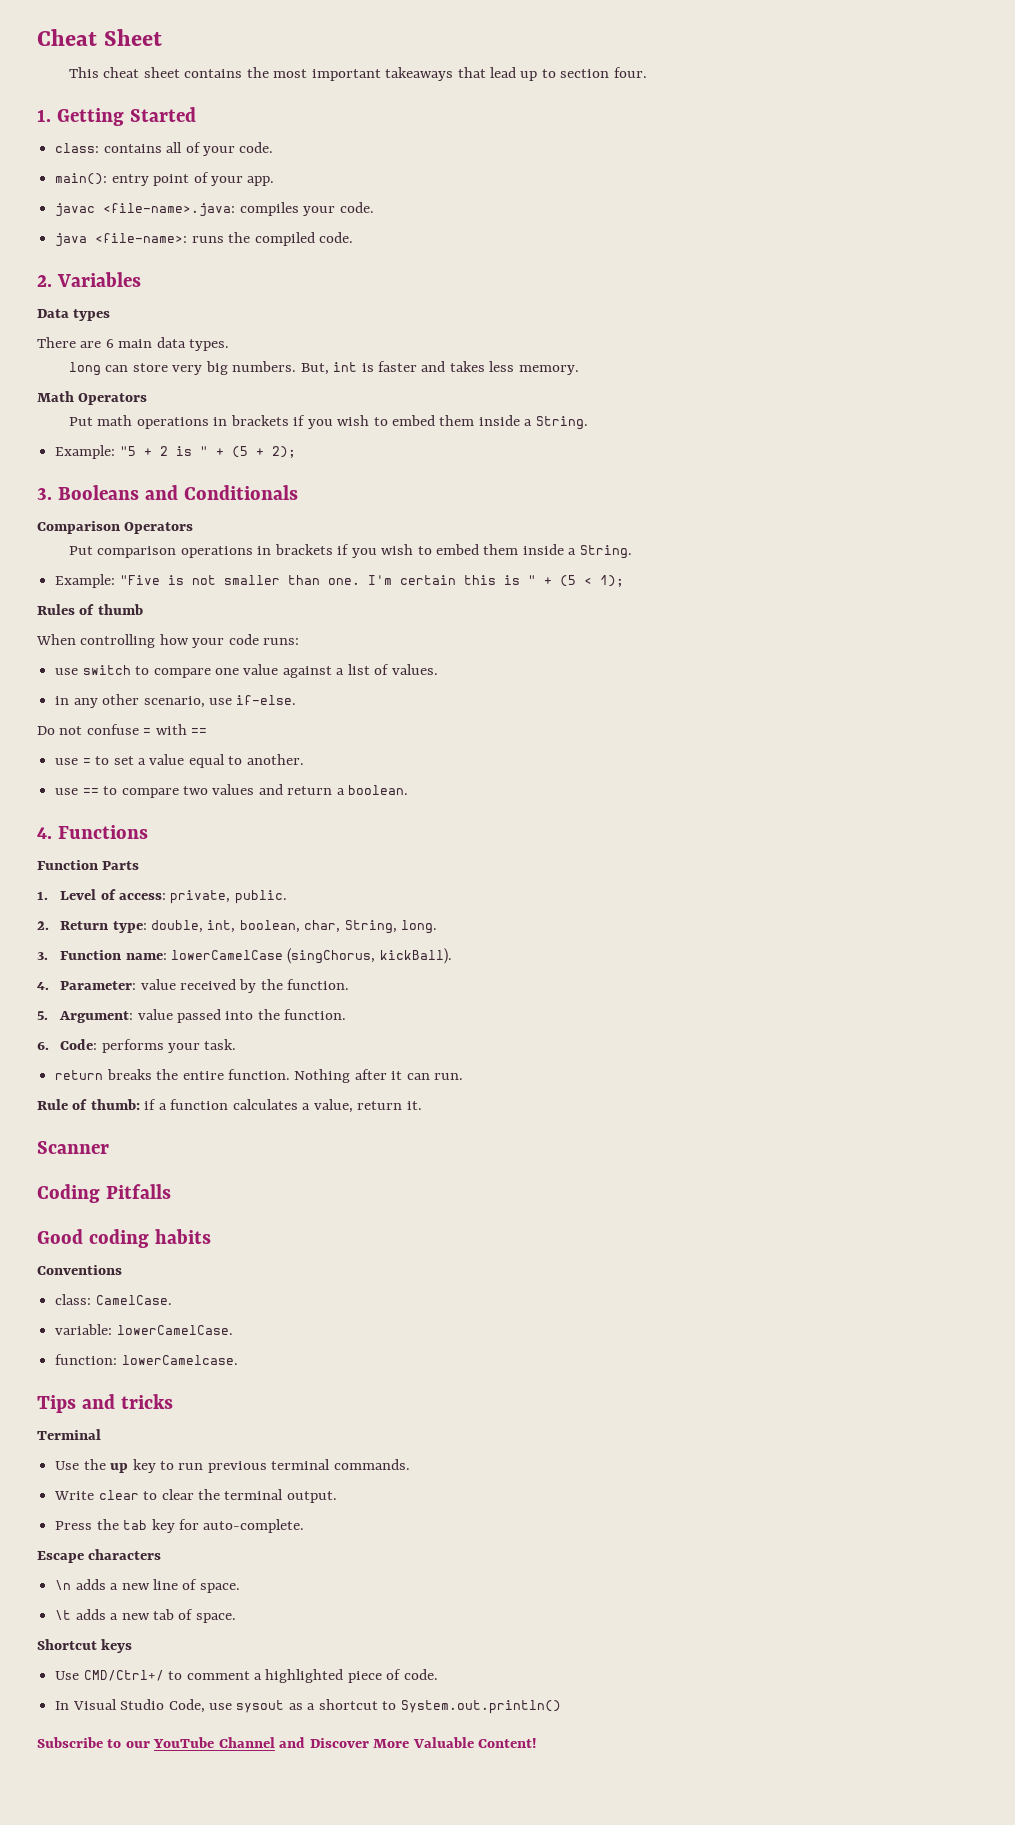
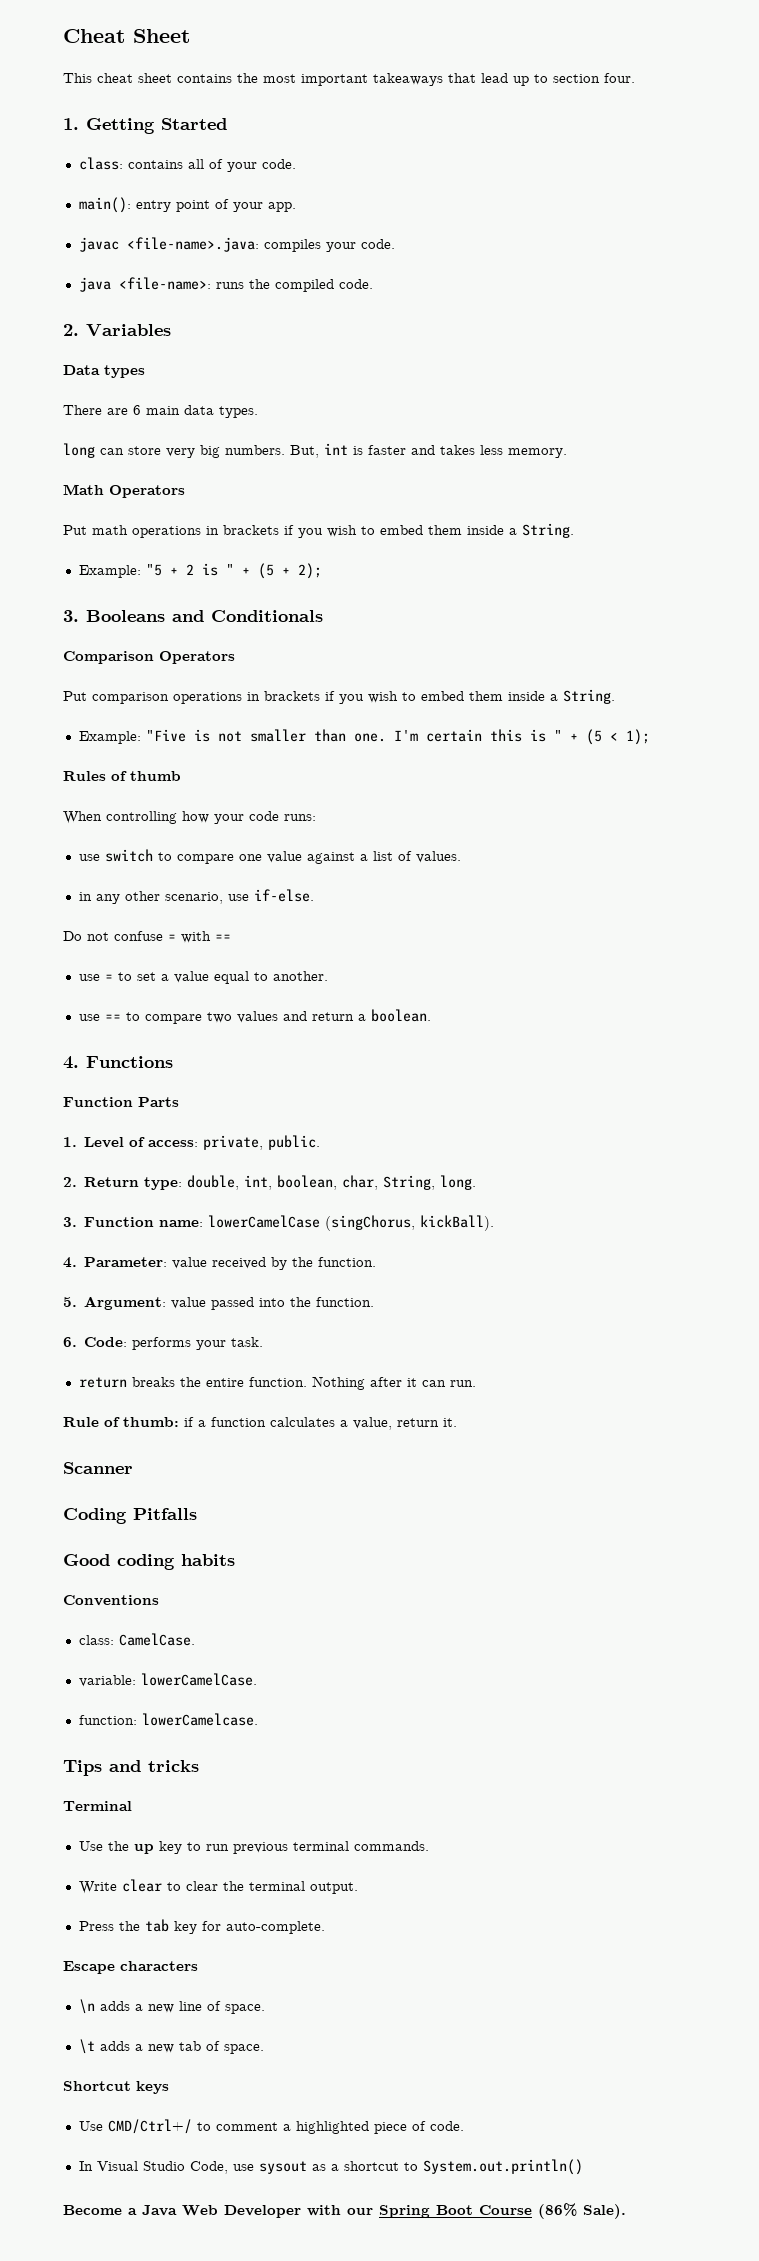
- Subscribe to our YouTube Channel and Discover More Valuable Content!
+ Become a Java Web Developer with our Spring Boot Course (86% Sale).

